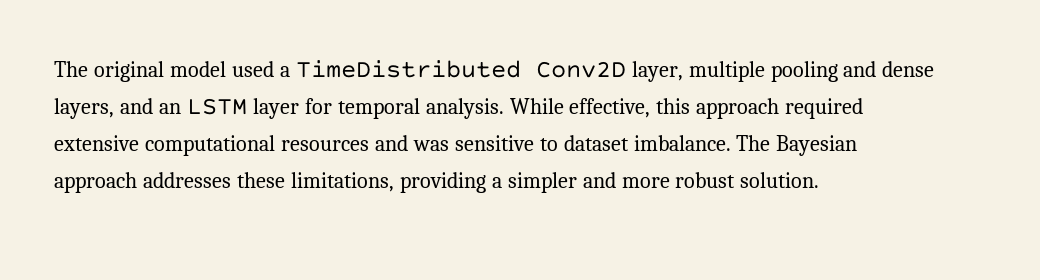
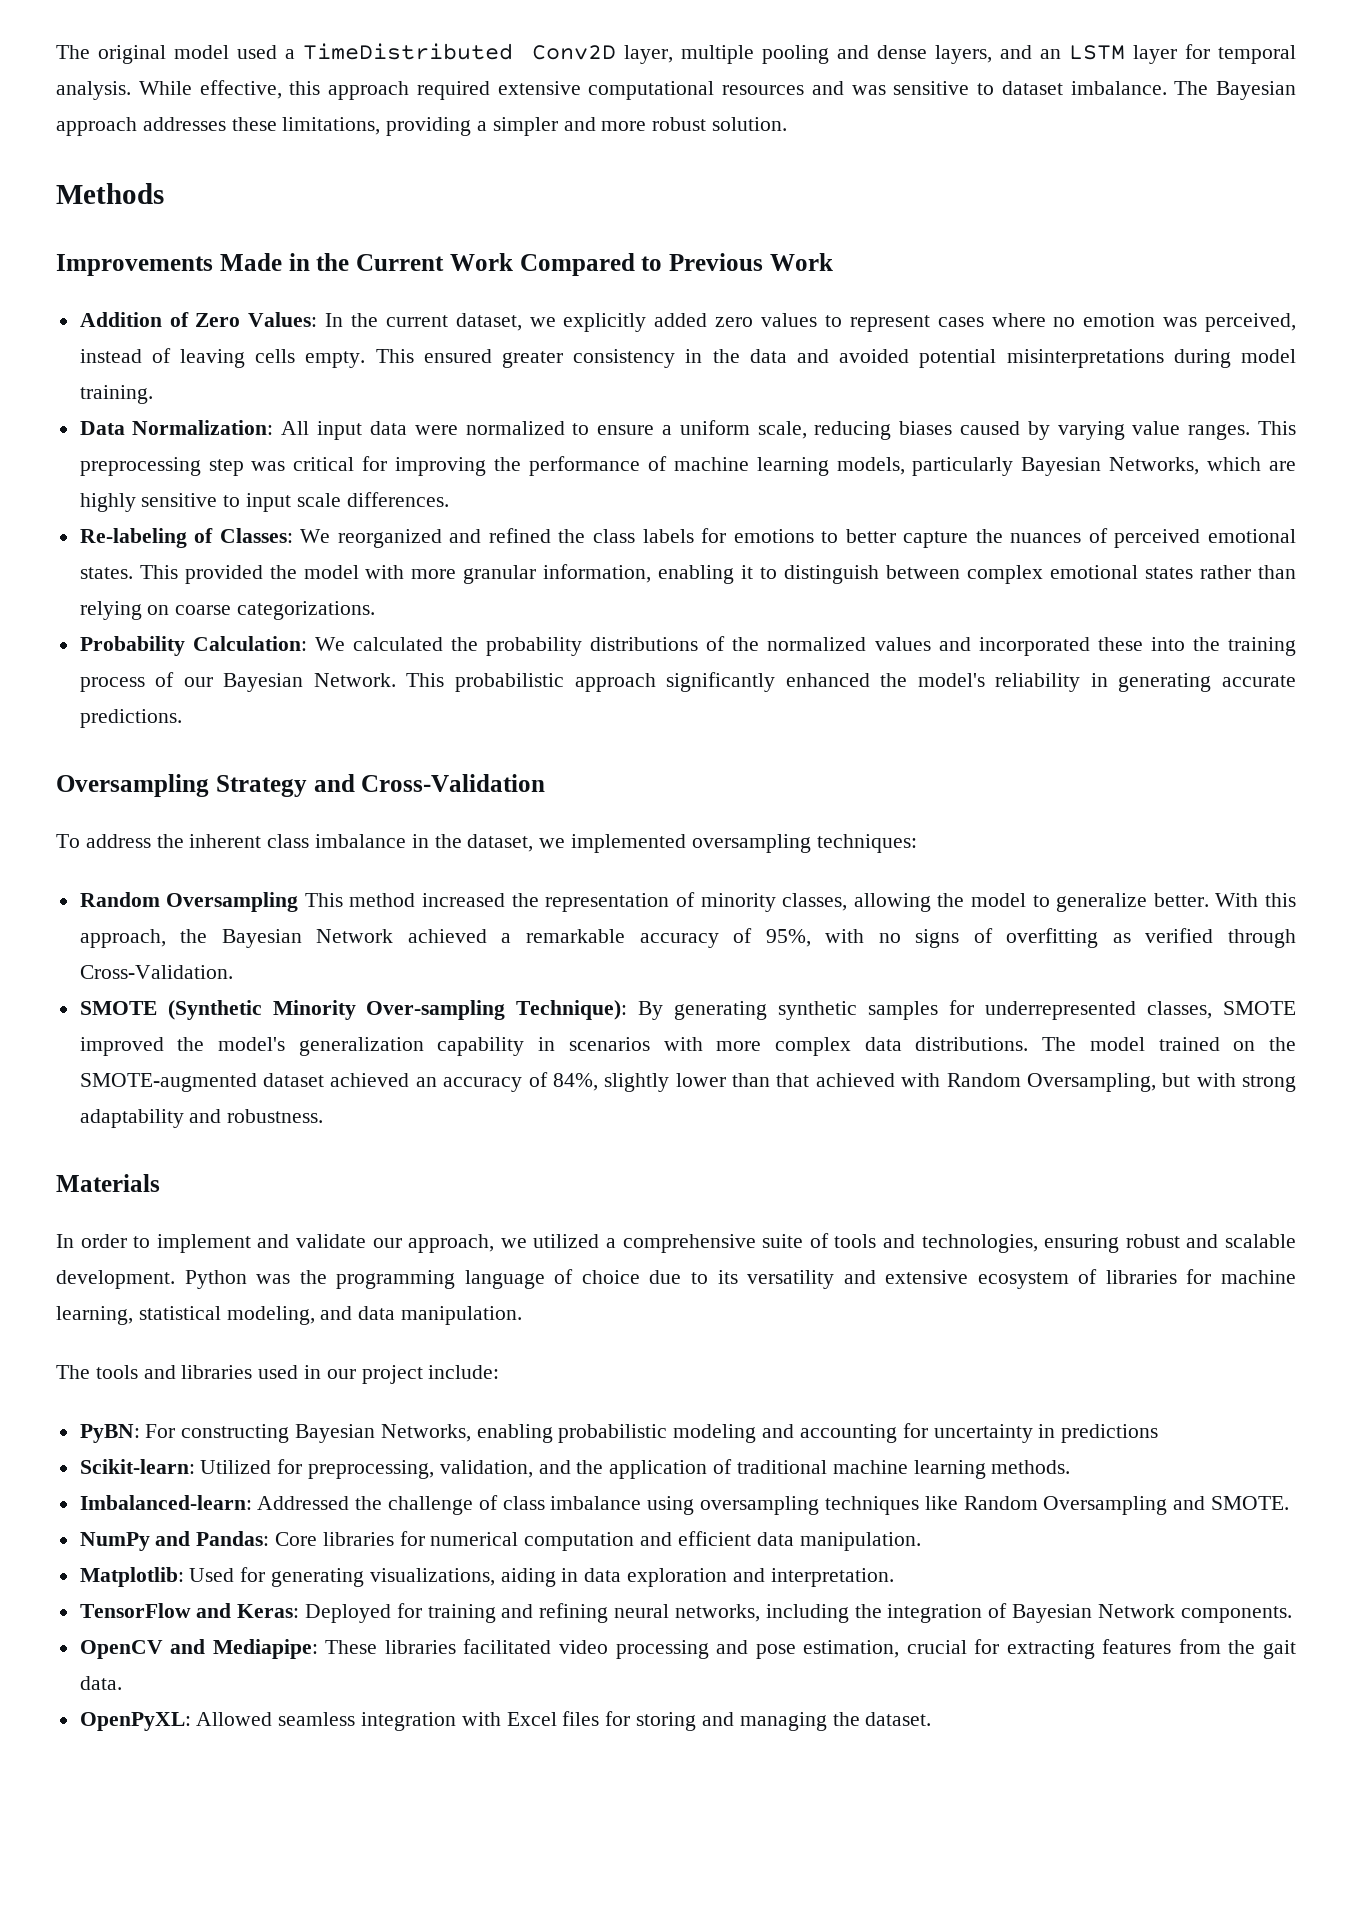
+ Methods
+ Improvements Made in the Current Work Compared to Previous Work
+ Addition of Zero Values: In the current dataset, we explicitly added zero values to represent cases where no emotion was perceived, instead of leaving cells empty. This ensured greater consistency in the data and avoided potential misinterpretations during model training.
+ Data Normalization: All input data were normalized to ensure a uniform scale, reducing biases caused by varying value ranges. This preprocessing step was critical for improving the performance of machine learning models, particularly Bayesian Networks, which are highly sensitive to input scale differences.
+ Re-labeling of Classes: We reorganized and refined the class labels for emotions to better capture the nuances of perceived emotional states. This provided the model with more granular information, enabling it to distinguish between complex emotional states rather than relying on coarse categorizations.
+ Probability Calculation: We calculated the probability distributions of the normalized values and incorporated these into the training process of our Bayesian Network. This probabilistic approach significantly enhanced the model's reliability in generating accurate predictions.
+ Oversampling Strategy and Cross-Validation
+ To address the inherent class imbalance in the dataset, we implemented oversampling techniques:
+ Random Oversampling This method increased the representation of minority classes, allowing the model to generalize better. With this approach, the Bayesian Network achieved a remarkable accuracy of 95%, with no signs of overfitting as verified through Cross-Validation.
+ SMOTE (Synthetic Minority Over-sampling Technique): By generating synthetic samples for underrepresented classes, SMOTE improved the model's generalization capability in scenarios with more complex data distributions. The model trained on the SMOTE-augmented dataset achieved an accuracy of 84%, slightly lower than that achieved with Random Oversampling, but with strong adaptability and robustness.
+ Materials
+ In order to implement and validate our approach, we utilized a comprehensive suite of tools and technologies, ensuring robust and scalable development. Python was the programming language of choice due to its versatility and extensive ecosystem of libraries for machine learning, statistical modeling, and data manipulation.
+ The tools and libraries used in our project include:
+ PyBN: For constructing Bayesian Networks, enabling probabilistic modeling and accounting for uncertainty in predictions
+ Scikit-learn: Utilized for preprocessing, validation, and the application of traditional machine learning methods.
+ Imbalanced-learn: Addressed the challenge of class imbalance using oversampling techniques like Random Oversampling and SMOTE.
+ NumPy and Pandas: Core libraries for numerical computation and efficient data manipulation.
+ Matplotlib: Used for generating visualizations, aiding in data exploration and interpretation.
+ TensorFlow and Keras: Deployed for training and refining neural networks, including the integration of Bayesian Network components.
+ OpenCV and Mediapipe: These libraries facilitated video processing and pose estimation, crucial for extracting features from the gait data.
+ OpenPyXL: Allowed seamless integration with Excel files for storing and managing the dataset.

